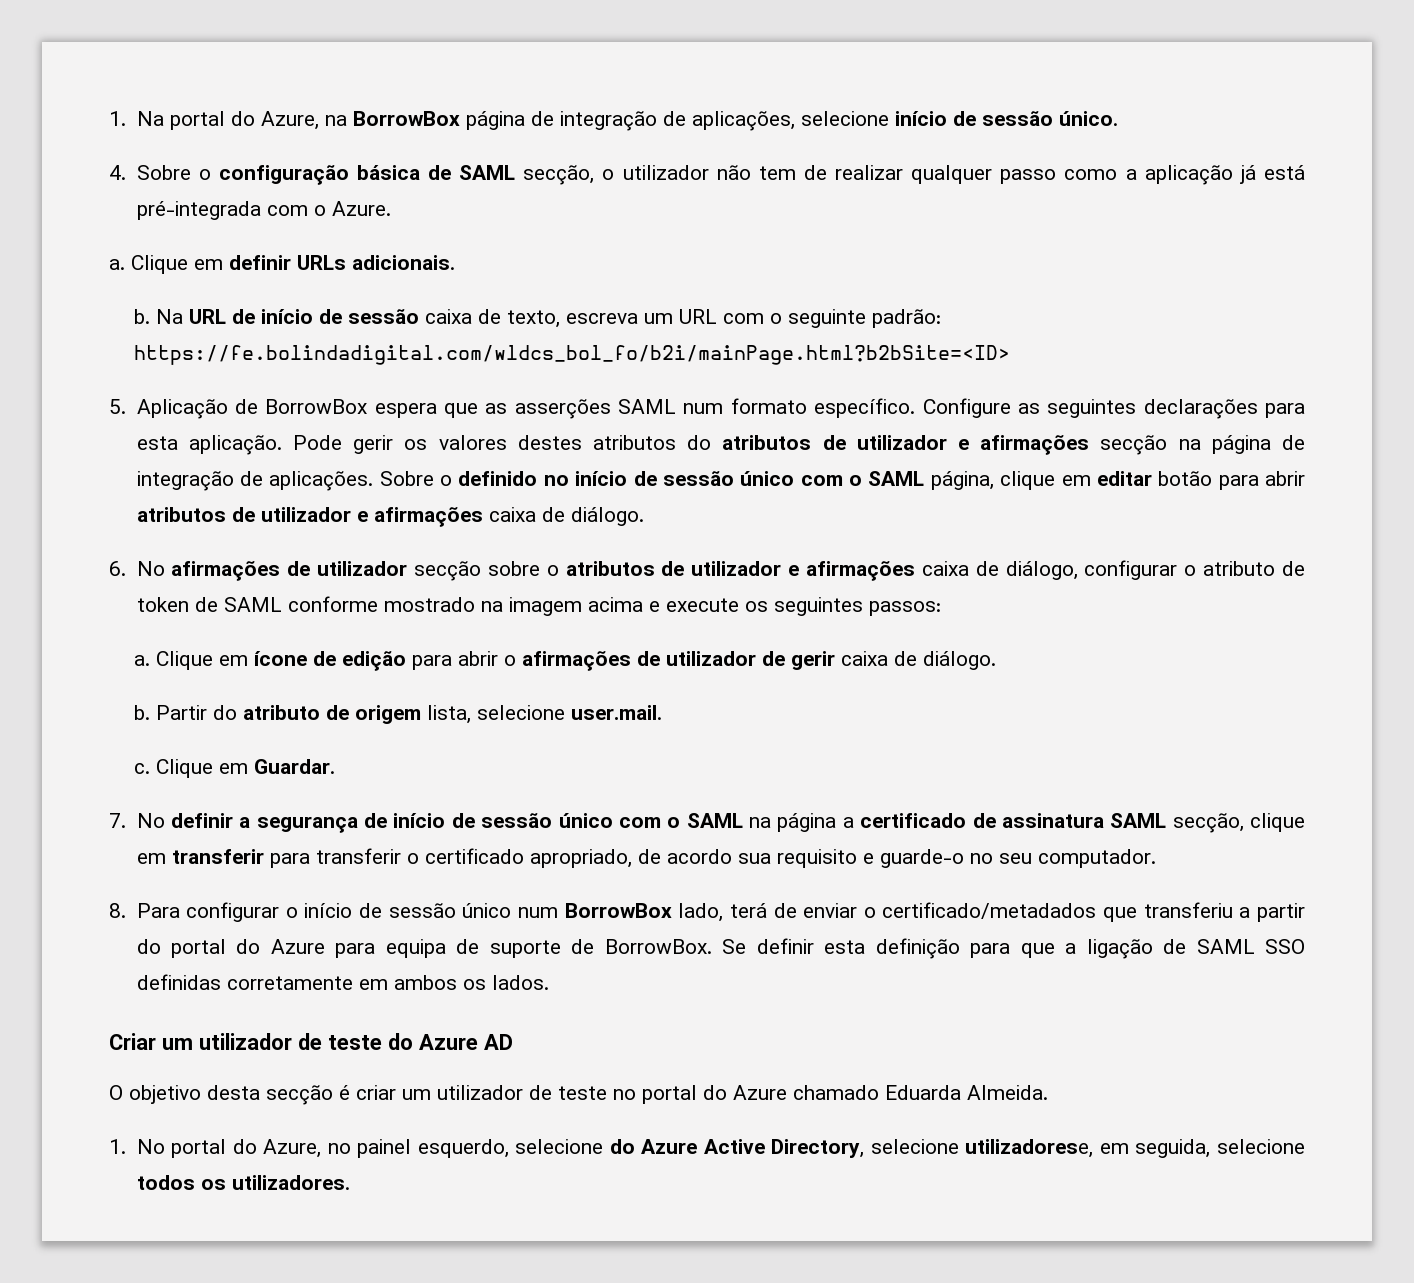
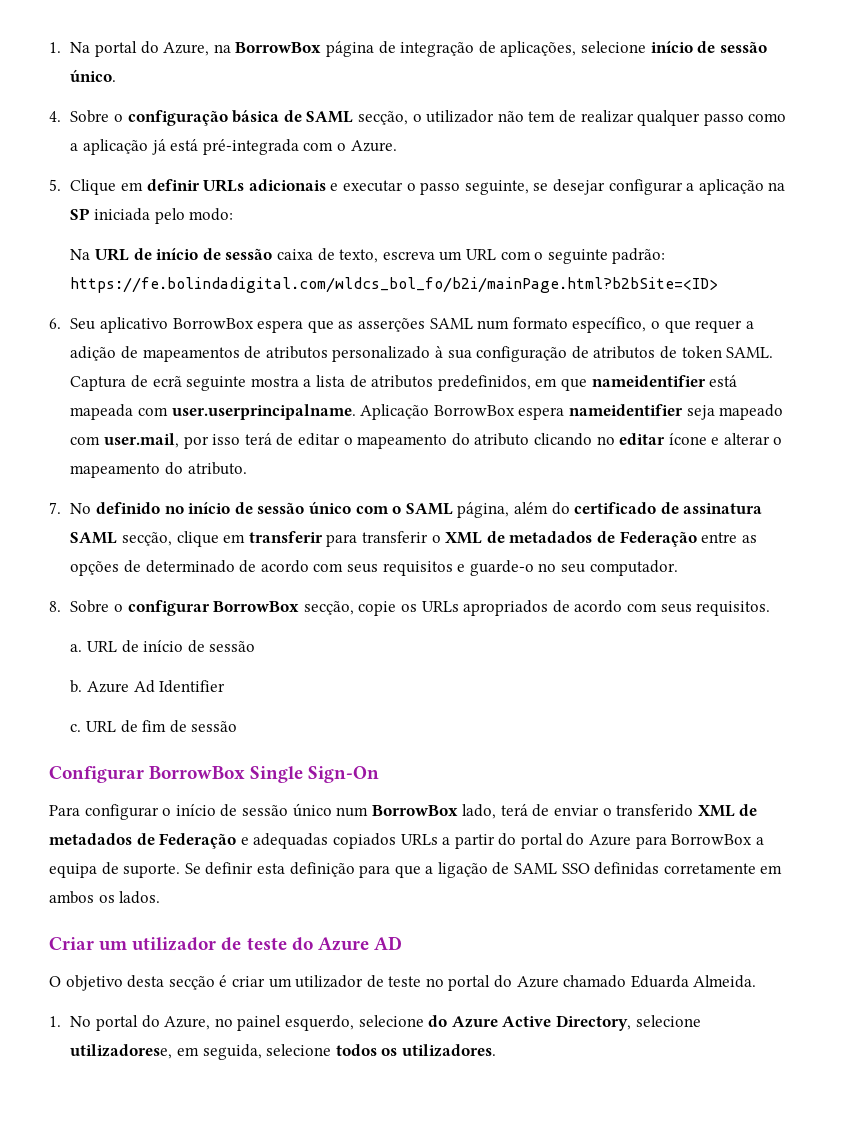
- a. Clique em definir URLs adicionais.
- b. Na URL de início de sessão caixa de texto, escreva um URL com o seguinte padrão: https://fe.bolindadigital.com/wldcs_bol_fo/b2i/mainPage.html?b2bSite=<ID>
+ 5. Clique em definir URLs adicionais e executar o passo seguinte, se desejar configurar a aplicação na SP iniciada pelo modo:
+ Na URL de início de sessão caixa de texto, escreva um URL com o seguinte padrão: https://fe.bolindadigital.com/wldcs_bol_fo/b2i/mainPage.html?b2bSite=<ID>
- 5. Aplicação de BorrowBox espera que as asserções SAML num formato específico. Configure as seguintes declarações para esta aplicação. Pode gerir os valores destes atributos do atributos de utilizador e afirmações secção na página de integração de aplicações. Sobre o definido no início de sessão único com o SAML página, clique em editar botão para abrir atributos de utilizador e afirmações caixa de diálogo.
- 6. No afirmações de utilizador secção sobre o atributos de utilizador e afirmações caixa de diálogo, configurar o atributo de token de SAML conforme mostrado na imagem acima e execute os seguintes passos:
- a. Clique em ícone de edição para abrir o afirmações de utilizador de gerir caixa de diálogo.
- b. Partir do atributo de origem lista, selecione user.mail.
- c. Clique em Guardar.
- 7. No definir a segurança de início de sessão único com o SAML na página a certificado de assinatura SAML secção, clique em transferir para transferir o certificado apropriado, de acordo sua requisito e guarde-o no seu computador.
+ 6. Seu aplicativo BorrowBox espera que as asserções SAML num formato específico, o que requer a adição de mapeamentos de atributos personalizado à sua configuração de atributos de token SAML. Captura de ecrã seguinte mostra a lista de atributos predefinidos, em que nameidentifier está mapeada com user.userprincipalname. Aplicação BorrowBox espera nameidentifier seja mapeado com user.mail, por isso terá de editar o mapeamento do atributo clicando no editar ícone e alterar o mapeamento do atributo.
+ 7. No definido no início de sessão único com o SAML página, além do certificado de assinatura SAML secção, clique em transferir para transferir o XML de metadados de Federação entre as opções de determinado de acordo com seus requisitos e guarde-o no seu computador.
- 8. Para configurar o início de sessão único num BorrowBox lado, terá de enviar o certificado/metadados que transferiu a partir do portal do Azure para equipa de suporte de BorrowBox.
+ 8. Sobre o configurar BorrowBox secção, copie os URLs apropriados de acordo com seus requisitos.
+ a. URL de início de sessão
+ b. Azure Ad Identifier
+ c. URL de fim de sessão
+ Configurar BorrowBox Single Sign-On
+ Para configurar o início de sessão único num BorrowBox lado, terá de enviar o transferido XML de metadados de Federação e adequadas copiados URLs a partir do portal do Azure para BorrowBox a equipa de suporte.

